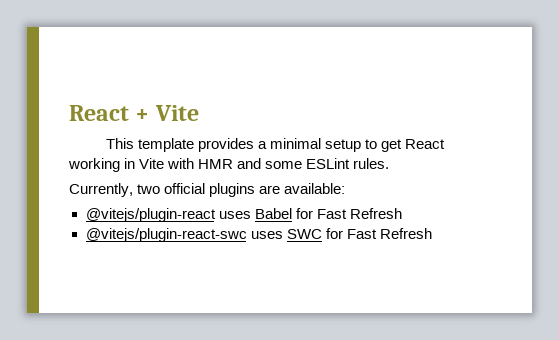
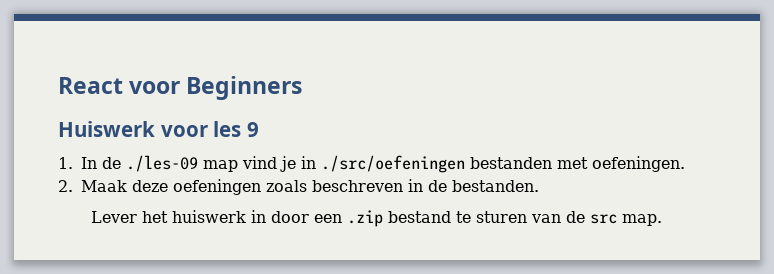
- React + Vite
- This template provides a minimal setup to get React working in Vite with HMR and some ESLint rules.
- Currently, two official plugins are available:
- @vitejs/plugin-react uses Babel for Fast Refresh
- @vitejs/plugin-react-swc uses SWC for Fast Refresh
+ React voor Beginners
+ Huiswerk voor les 9
+ 1. In de ./les-09 map vind je in ./src/oefeningen bestanden met oefeningen.
+ 2. Maak deze oefeningen zoals beschreven in de bestanden.
+ Lever het huiswerk in door een .zip bestand te sturen van de src map.

